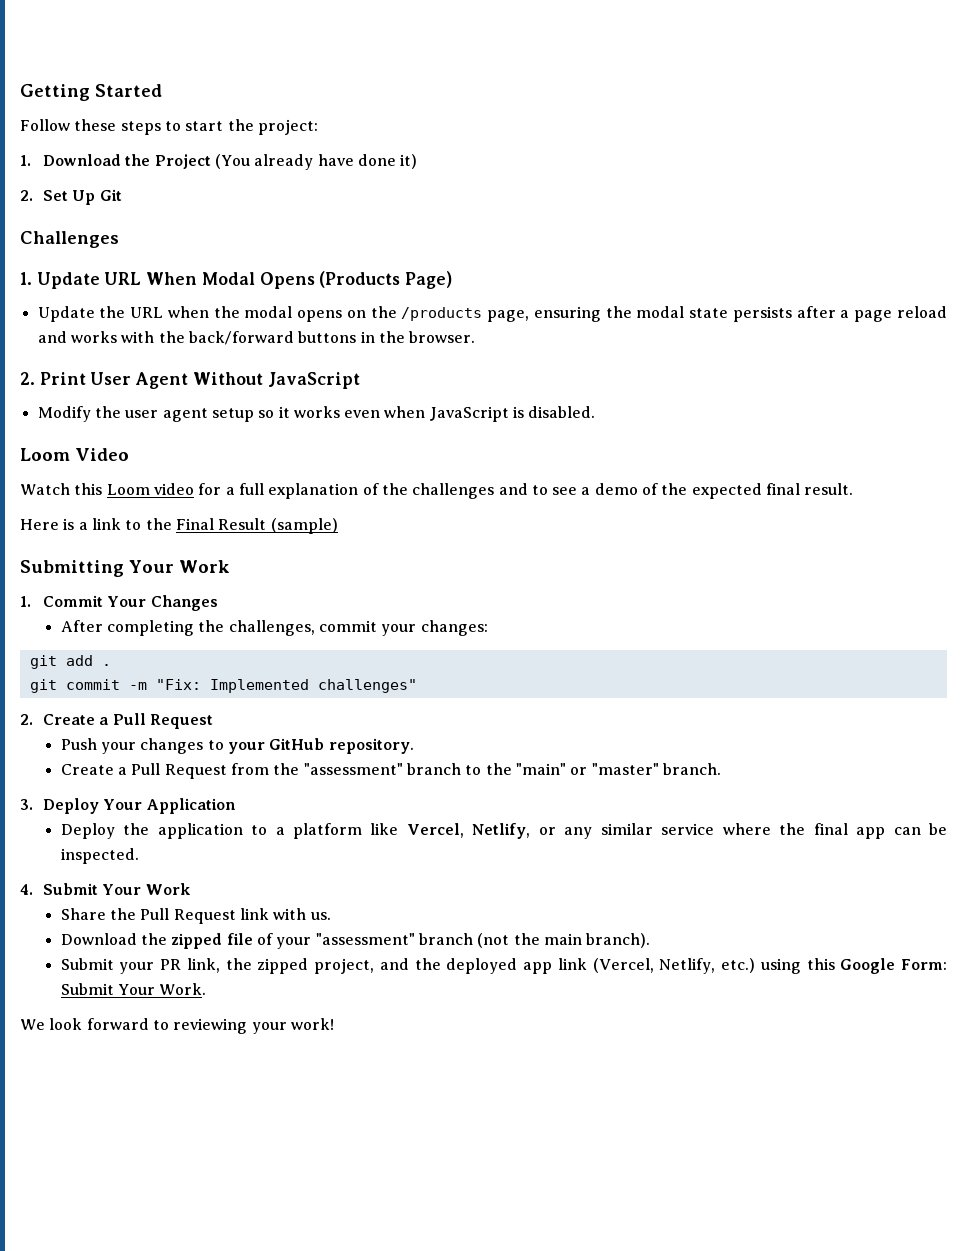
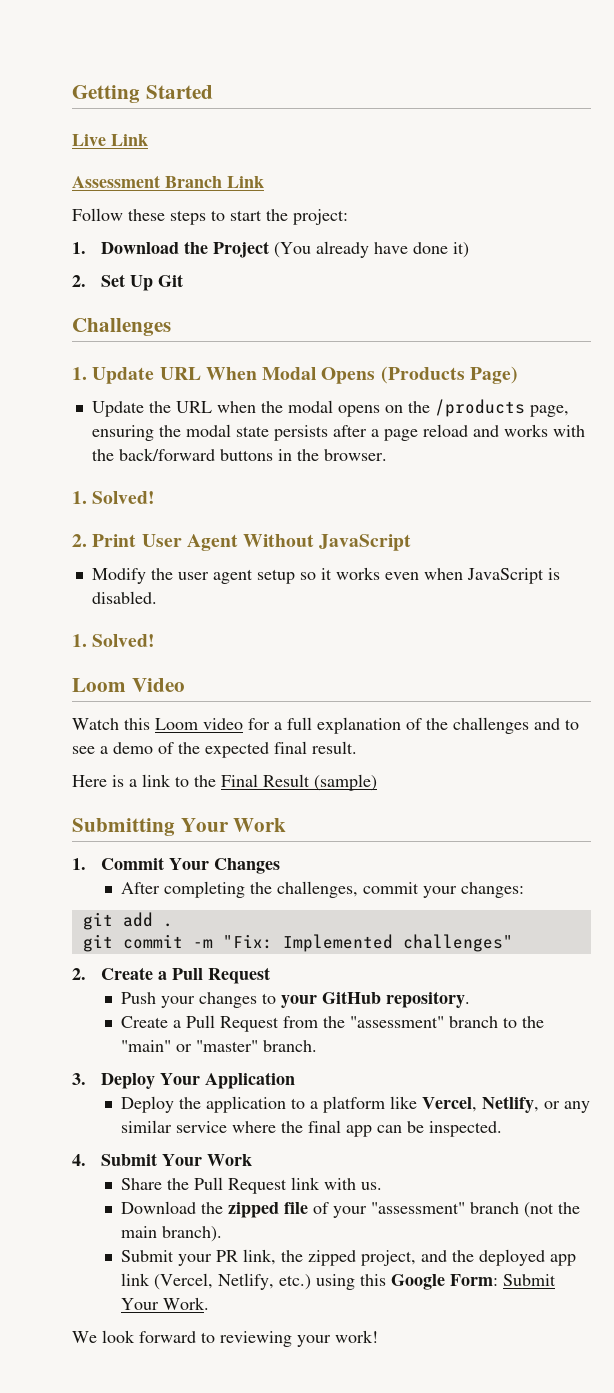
+ Live Link
+ Assessment Branch Link
  Update the URL when the modal opens on the /products page, ensuring the modal state persists after a page reload and works with the back/forward buttons in the browser.
+ 1. Solved!
  Modify the user agent setup so it works even when JavaScript is disabled.
+ 1. Solved!

